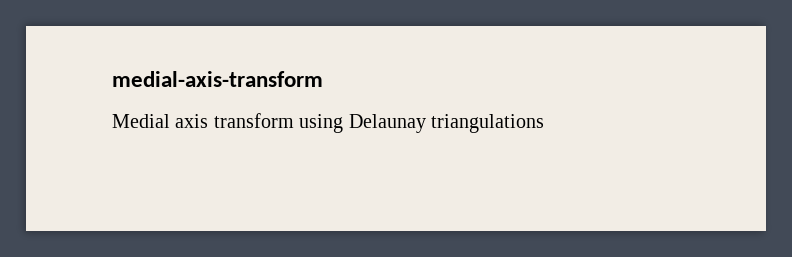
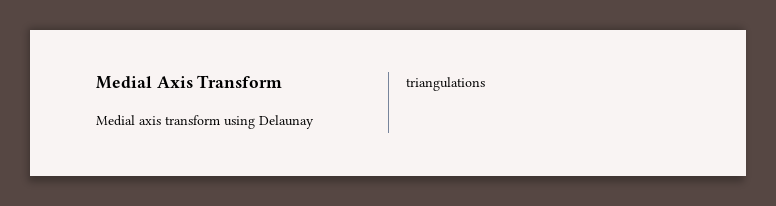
- medial-axis-transform
+ Medial Axis Transform

